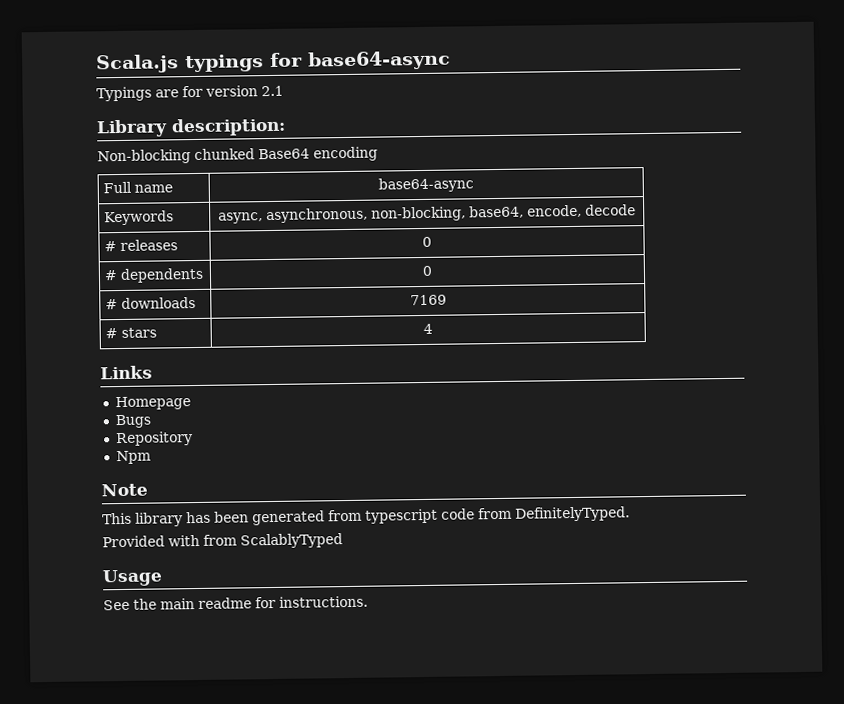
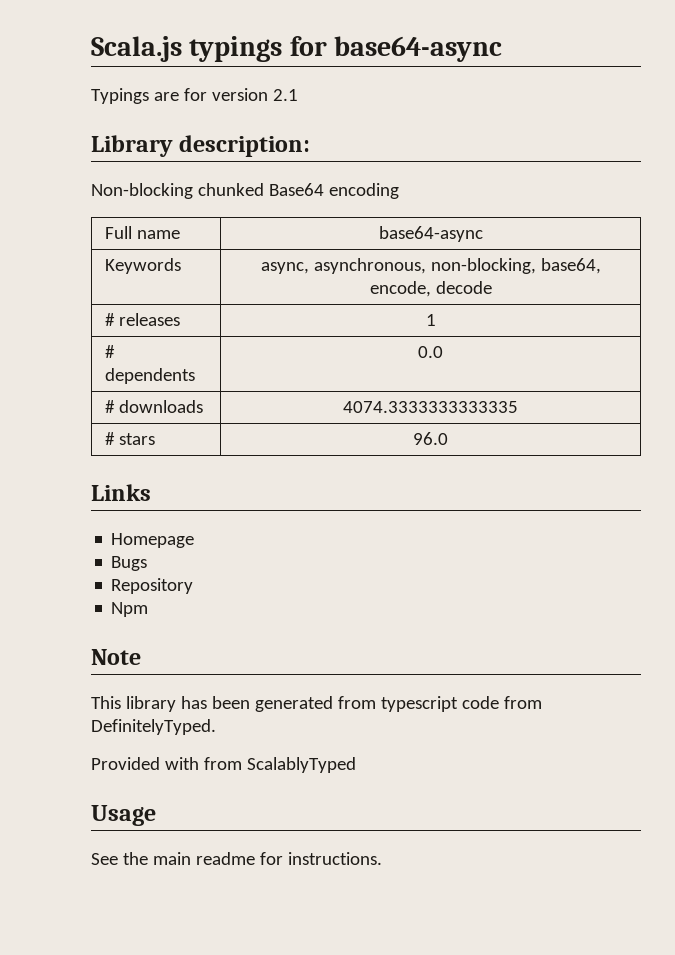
- # releases | 0
+ # releases | 1
- # dependents | 0
+ # dependents | 0.0
- # downloads | 7169
+ # downloads | 4074.3333333333335
- # stars | 4
+ # stars | 96.0

